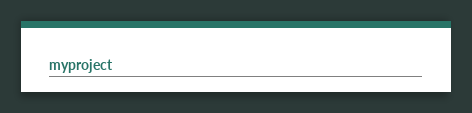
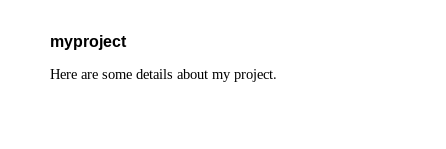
+ Here are some details about my project.

